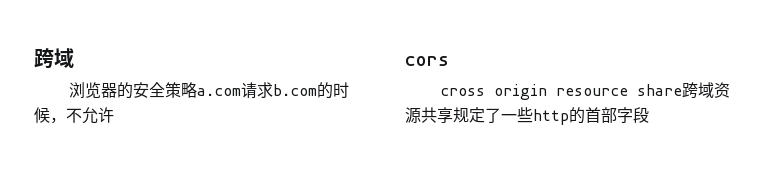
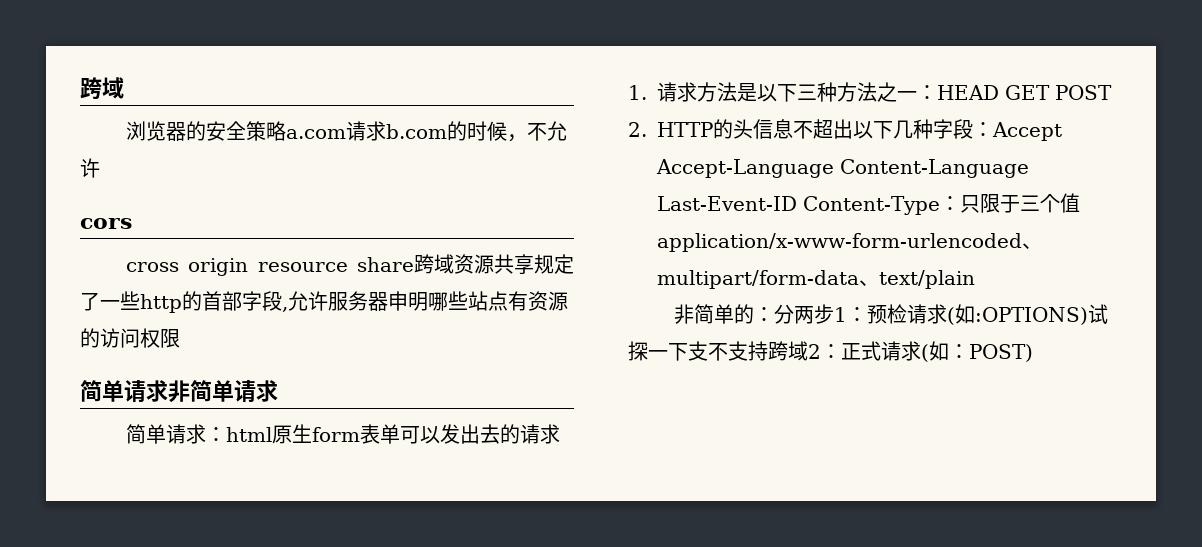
- cross origin resource share跨域资源共享规定了一些http的首部字段
+ cross origin resource share跨域资源共享规定了一些http的首部字段,允许服务器申明哪些站点有资源的访问权限
+ 简单请求非简单请求
+ 简单请求：html原生form表单可以发出去的请求
+ 1.请求方法是以下三种方法之一：HEAD GET POST
+ 2. HTTP的头信息不超出以下几种字段：Accept Accept-Language Content-Language Last-Event-ID Content-Type：只限于三个值application/x-www-form-urlencoded、multipart/form-data、text/plain
+ 非简单的：分两步1：预检请求(如:OPTIONS)试探一下支不支持跨域2：正式请求(如：POST)

